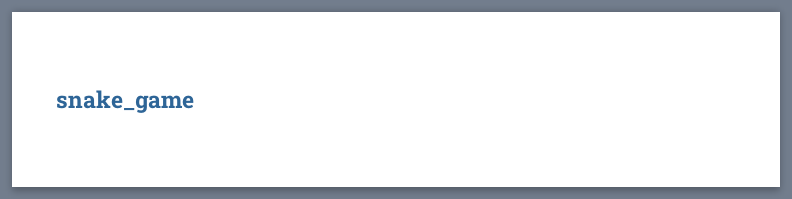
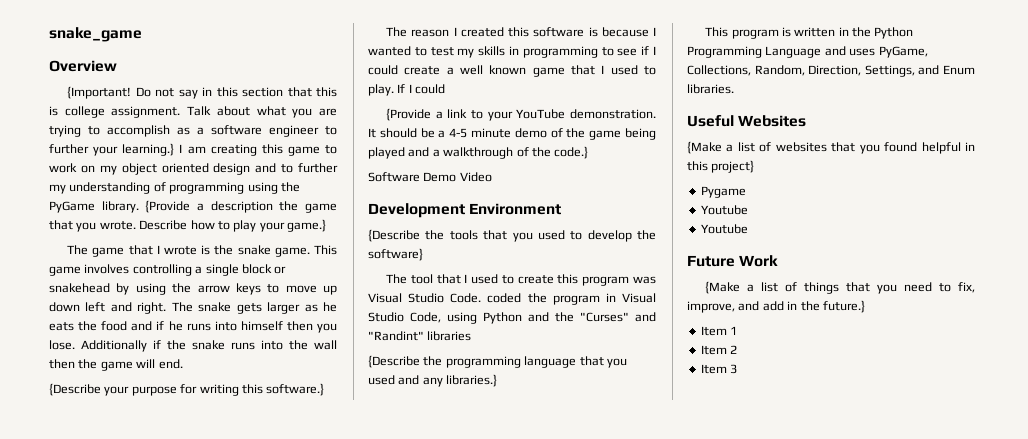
+ Overview
+ {Important! Do not say in this section that this is college assignment. Talk about what you are trying to accomplish as a software engineer to further your learning.} I am creating this game to work on my object oriented design and to further my understanding of programming using the PyGame library. {Provide a description the game that you wrote. Describe how to play your game.}
+ The game that I wrote is the snake game. This game involves controlling a single block or snakehead by using the arrow keys to move up down left and right. The snake gets larger as he eats the food and if he runs into himself then you lose. Additionally if the snake runs into the wall then the game will end.
+ {Describe your purpose for writing this software.}
+ The reason I created this software is because I wanted to test my skills in programming to see if I could create a well known game that I used to play. If I could
+ {Provide a link to your YouTube demonstration. It should be a 4-5 minute demo of the game being played and a walkthrough of the code.}
+ Software Demo Video
+ Development Environment
+ {Describe the tools that you used to develop the software}
+ The tool that I used to create this program was Visual Studio Code. coded the program in Visual Studio Code, using Python and the "Curses" and "Randint" libraries
+ {Describe the programming language that you used and any libraries.}
+ This program is written in the Python Programming Language and uses PyGame, Collections, Random, Direction, Settings, and Enum libraries.
+ Useful Websites
+ {Make a list of websites that you found helpful in this project}
+ Pygame
+ Youtube
+ Youtube
+ Future Work
+ {Make a list of things that you need to fix, improve, and add in the future.}
+ Item 1
+ Item 2
+ Item 3

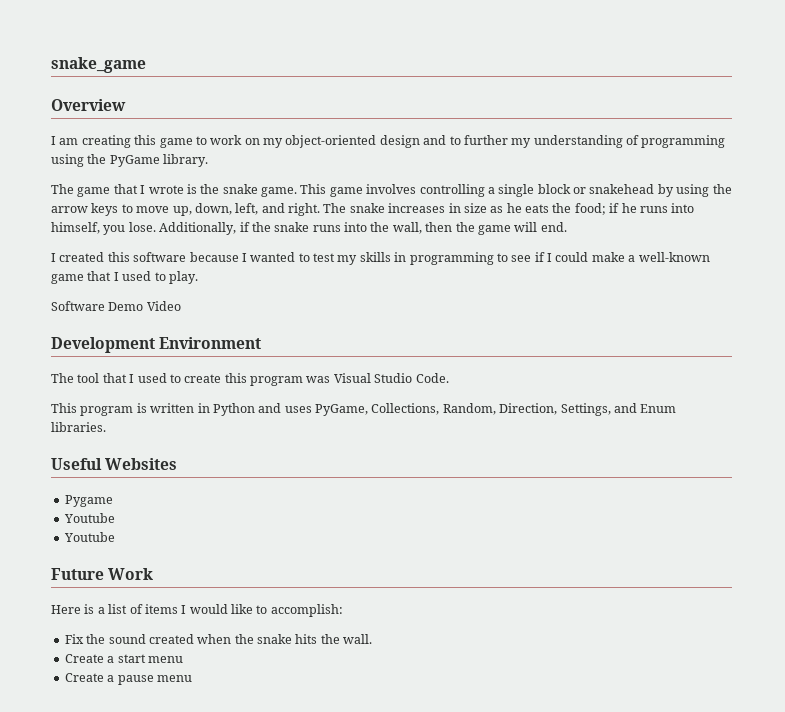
- {Important! Do not say in this section that this is college assignment. Talk about what you are trying to accomplish as a software engineer to further your learning.} I am creating this game to work on my object oriented design and to further my understanding of programming using the PyGame library. {Provide a description the game that you wrote. Describe how to play your game.}
+ I am creating this game to work on my object-oriented design and to further my understanding of programming using the PyGame library.
- This game involves controlling a single block or snakehead by using the arrow keys to move up down left and right.
+ This game involves controlling a single block or snakehead by using the arrow keys to move up, down, left, and right.
- The snake gets larger as he eats the food and if he runs into himself then you lose.
+ The snake increases in size as he eats the food; if he runs into himself, you lose.
- Additionally if the snake runs into the wall then the game will end.
+ Additionally, if the snake runs into the wall, then the game will end.
- {Describe your purpose for writing this software.}
- The reason I created this software is because I wanted to test my skills in programming to see if I could create a well known game that I used to play. If I could
- {Provide a link to your YouTube demonstration. It should be a 4-5 minute demo of the game being played and a walkthrough of the code.}
+ I created this software because I wanted to test my skills in programming to see if I could make a well-known game that I used to play.
- {Describe the tools that you used to develop the software}
- The tool that I used to create this program was Visual Studio Code. coded the program in Visual Studio Code, using Python and the "Curses" and "Randint" libraries
- {Describe the programming language that you used and any libraries.}
+ The tool that I used to create this program was Visual Studio Code.
- This program is written in the Python Programming Language and uses PyGame, Collections, Random, Direction, Settings, and Enum libraries.
+ This program is written in Python and uses PyGame, Collections, Random, Direction, Settings, and Enum libraries.
- {Make a list of websites that you found helpful in this project}
- {Make a list of things that you need to fix, improve, and add in the future.}
- Item 1
- Item 2
- Item 3
+ Here is a list of items I would like to accomplish:
+ Fix the sound created when the snake hits the wall.
+ Create a start menu
+ Create a pause menu

